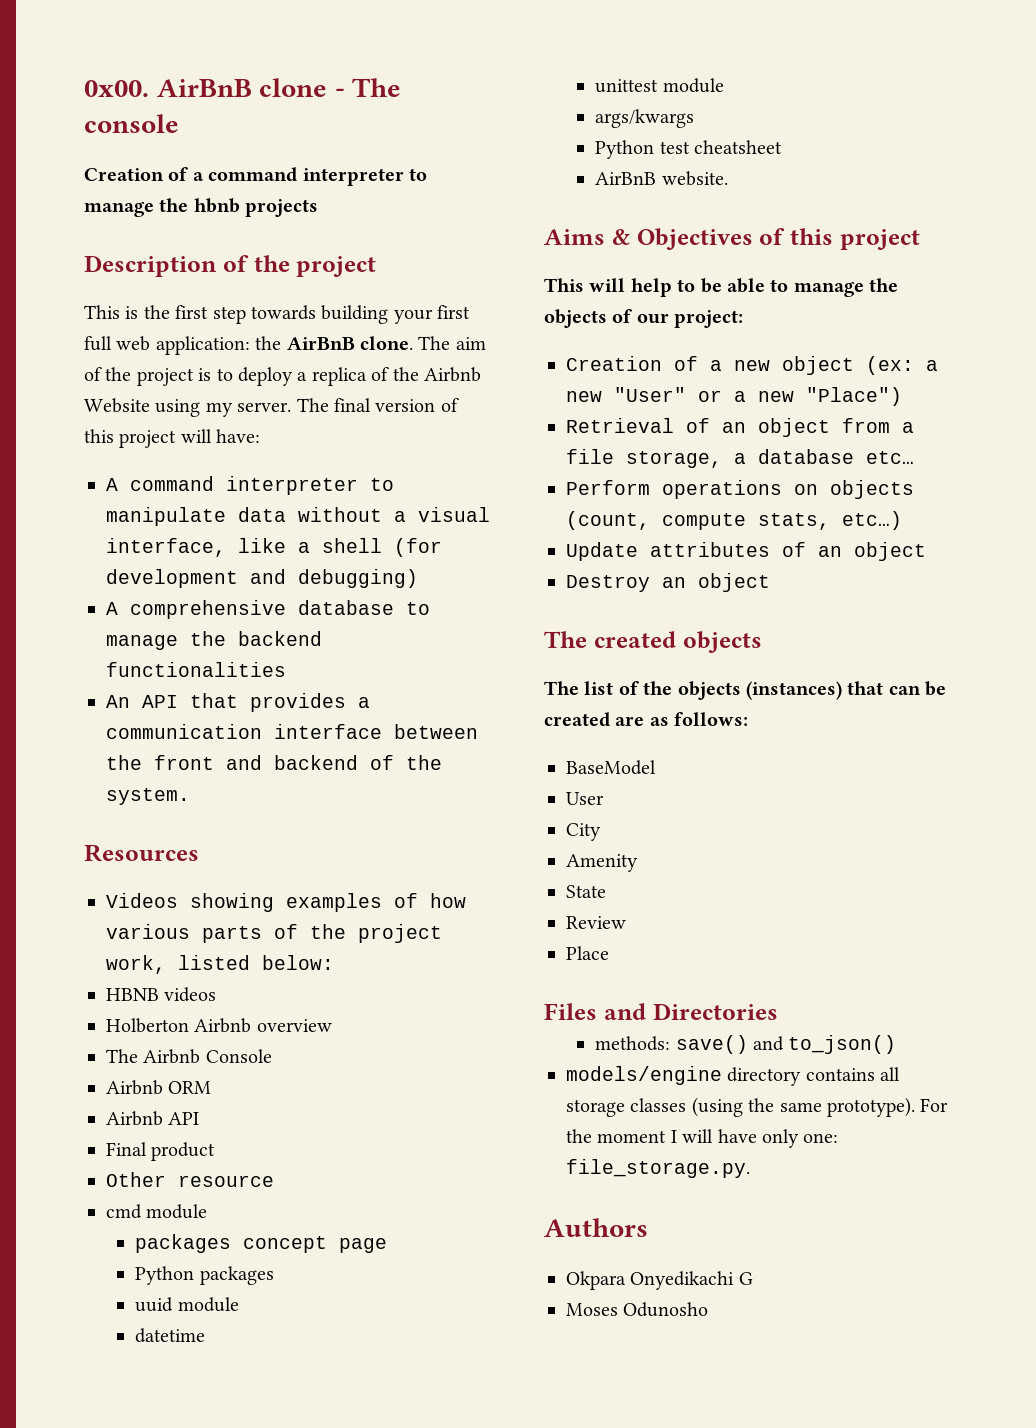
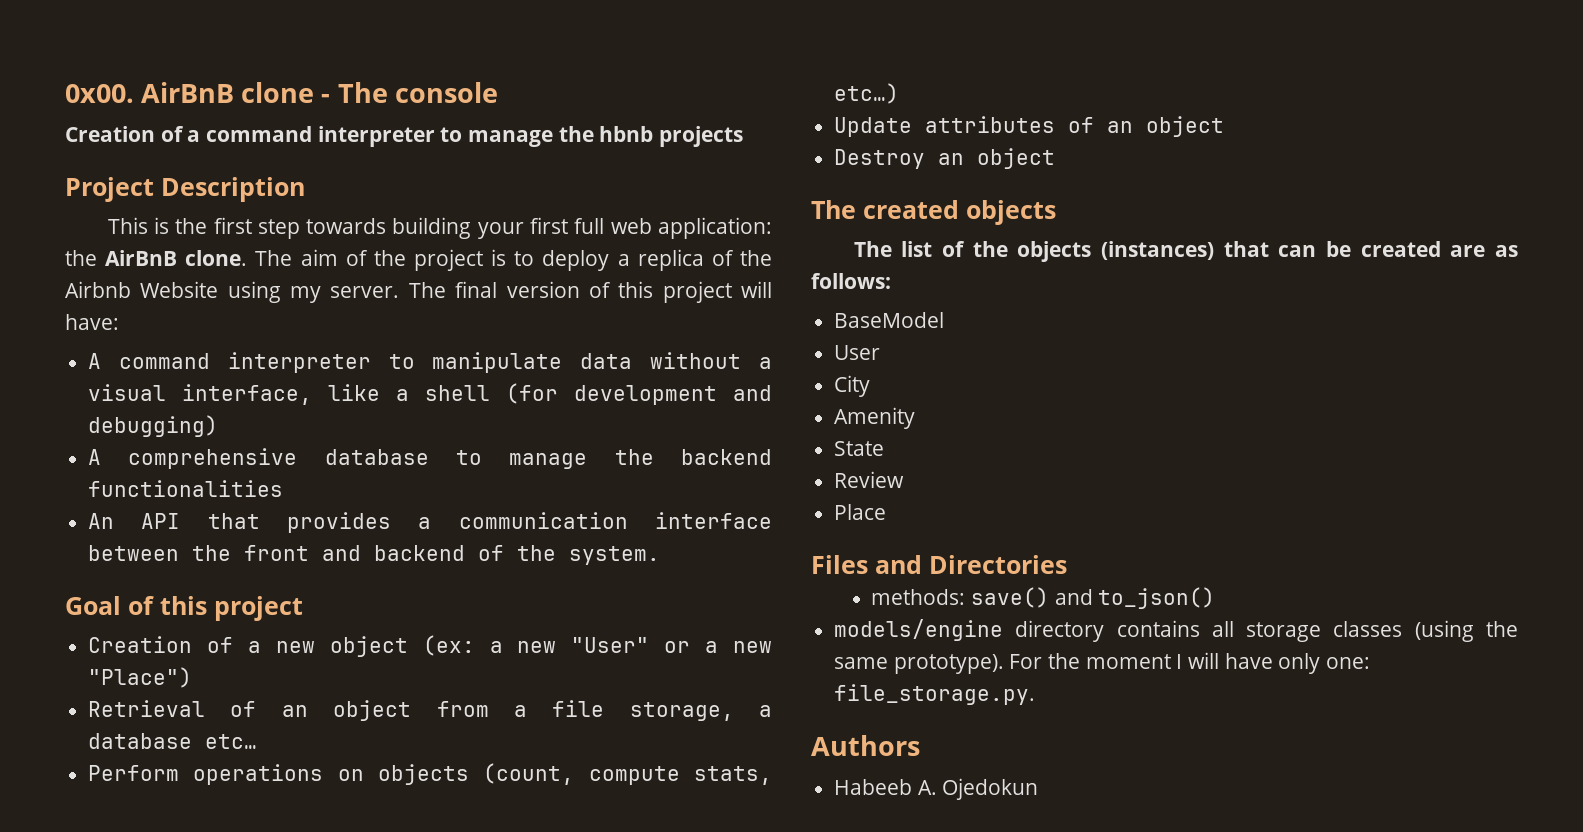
- Description of the project
+ Project Description
- Resources
- Videos showing examples of how various parts of the project work, listed below:
- HBNB videos
- Holberton Airbnb overview
- The Airbnb Console
- Airbnb ORM
- Airbnb API
- Final product
- Other resource
- cmd module
- packages concept page
- Python packages
- uuid module
- datetime
- unittest module
- args/kwargs
- Python test cheatsheet
- AirBnB website.
- Aims & Objectives of this project
- This will help to be able to manage the objects of our project:
+ Goal of this project
- Okpara Onyedikachi G
- Moses Odunosho
+ Habeeb A. Ojedokun

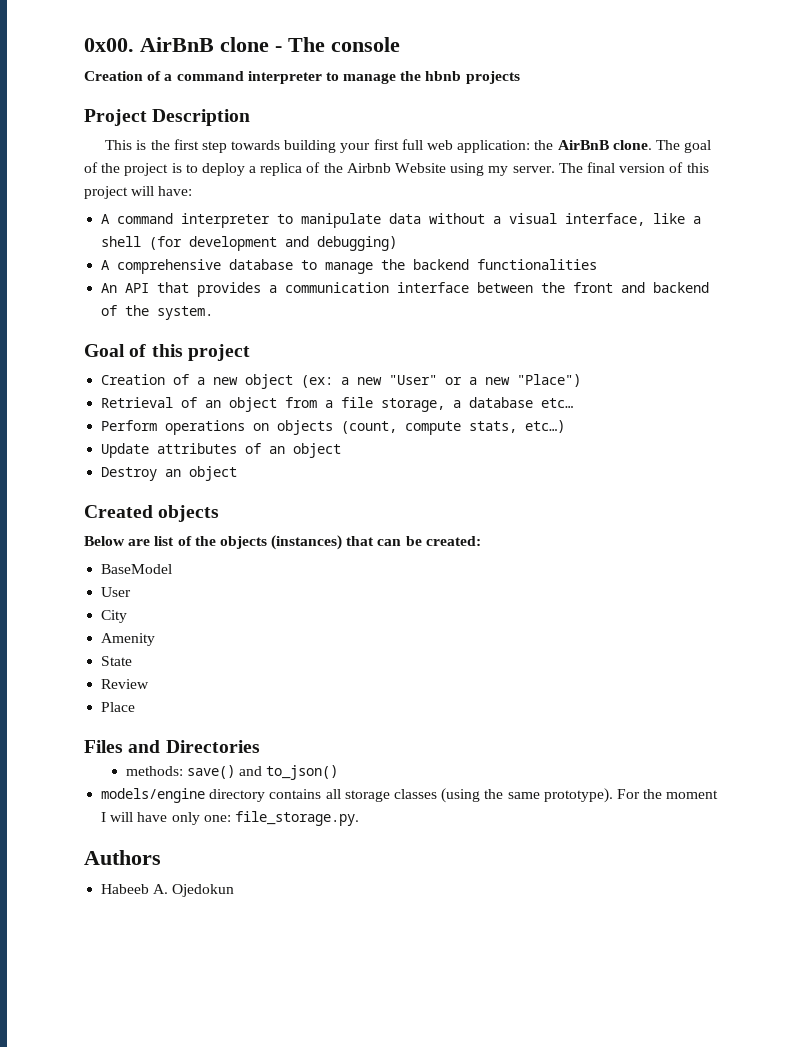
- The aim of the project is to deploy a replica of the Airbnb Website using my server.
+ The goal of the project is to deploy a replica of the Airbnb Website using my server.
- The created objects
+ Created objects
- The list of the objects (instances) that can be created are as follows:
+ Below are list of the objects (instances) that can be created:

